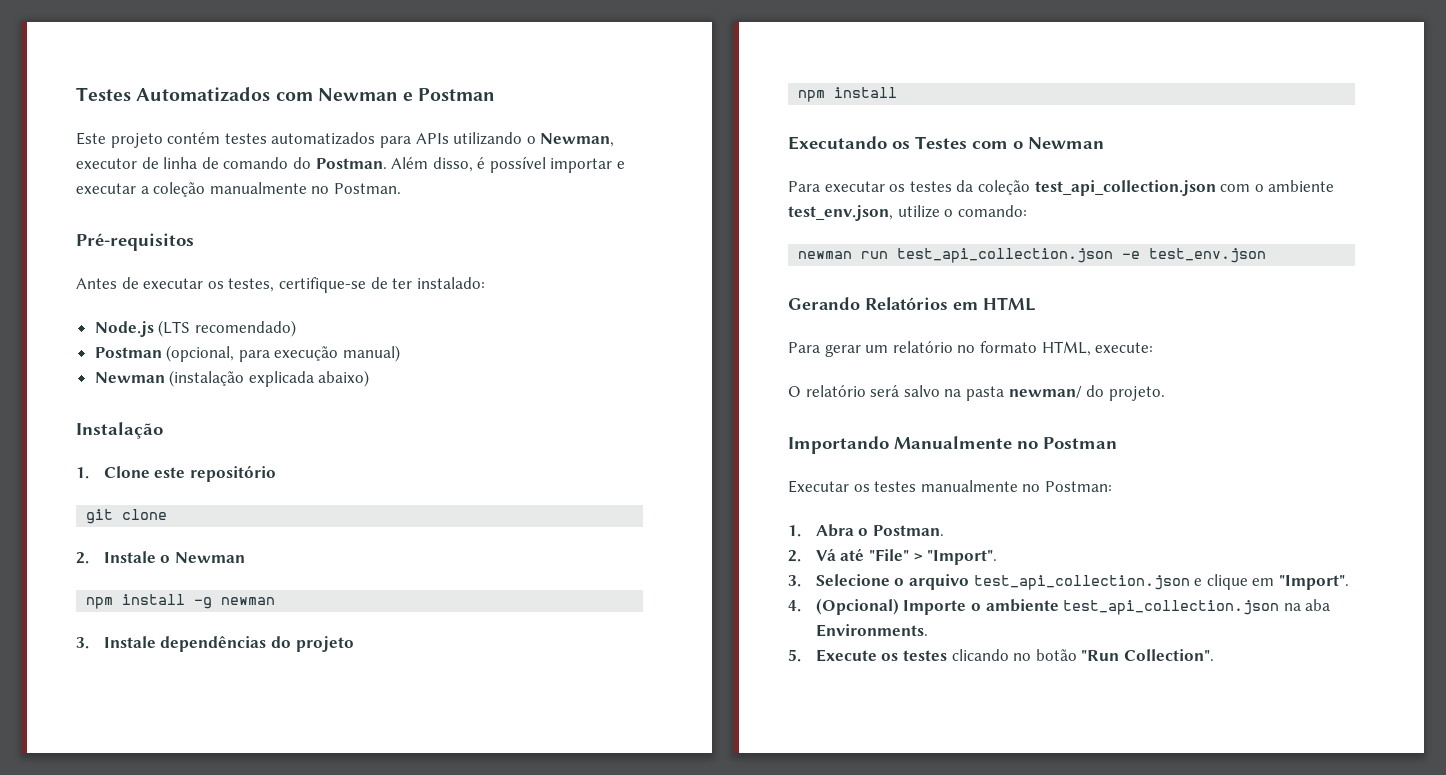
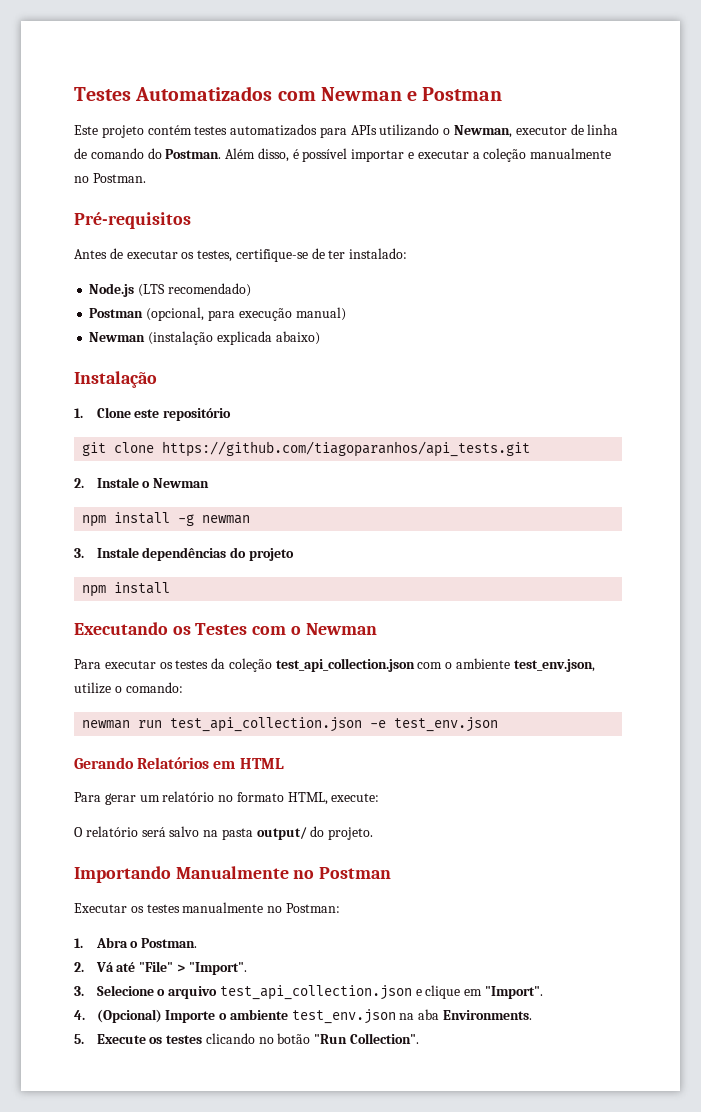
- git clone
+ git clone https://github.com/tiagoparanhos/api_tests.git
- O relatório será salvo na pasta newman/ do projeto.
+ O relatório será salvo na pasta output/ do projeto.
- 4. (Opcional) Importe o ambiente test_api_collection.json na aba Environments.
+ 4. (Opcional) Importe o ambiente test_env.json na aba Environments.

